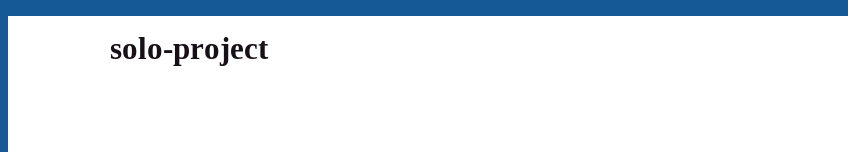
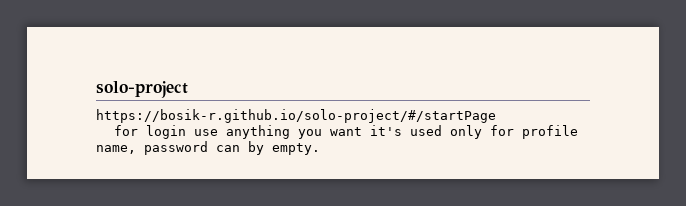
+ https://bosik-r.github.io/solo-project/#/startPage
+ for login use anything you want it's used only for profile name, password can by empty.

